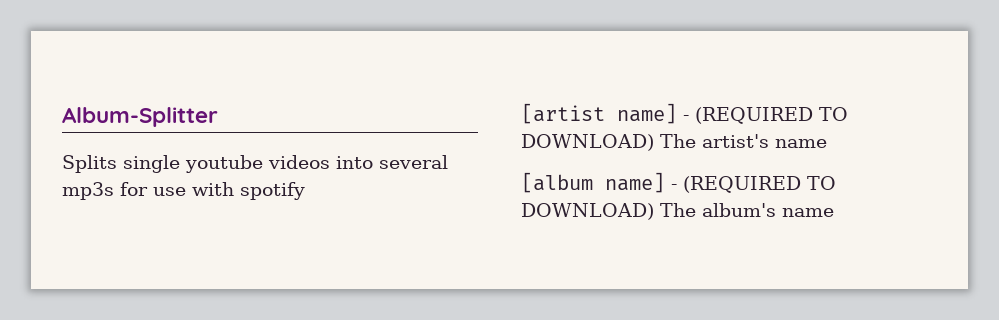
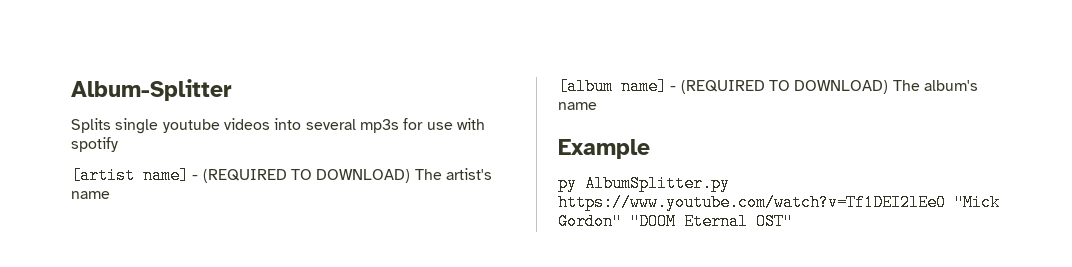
+ Example
+ py AlbumSplitter.py https://www.youtube.com/watch?v=Tf1DEI2lEe0 "Mick Gordon" "DOOM Eternal OST"

